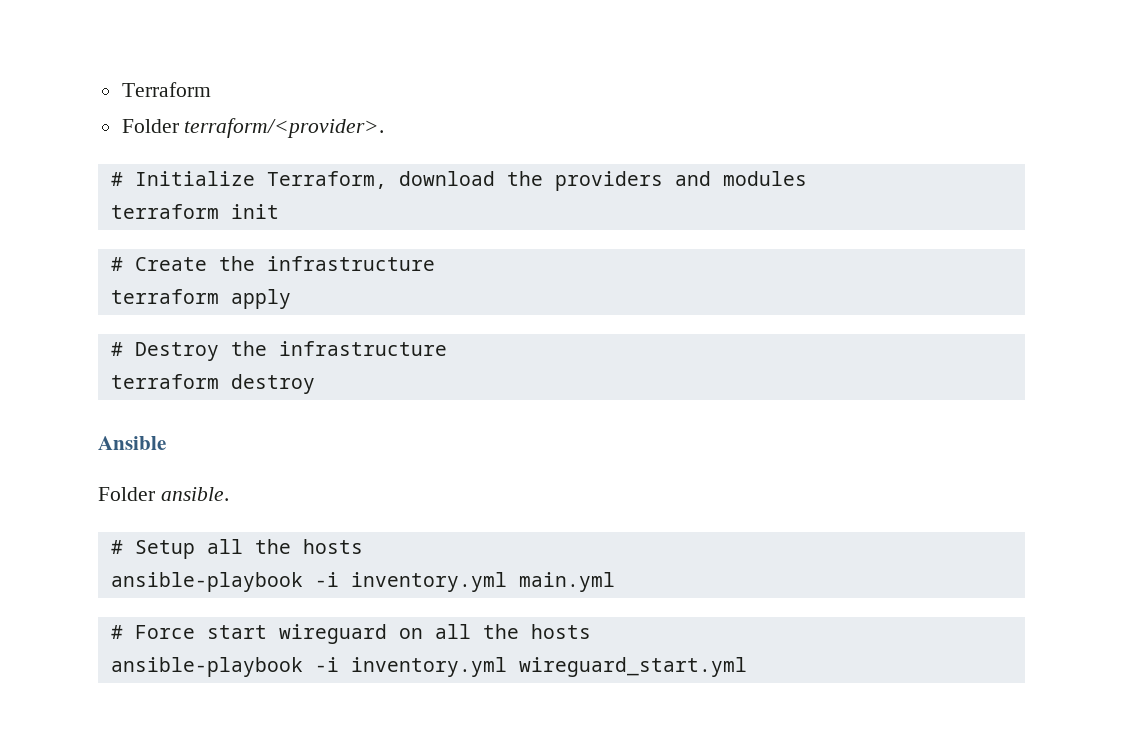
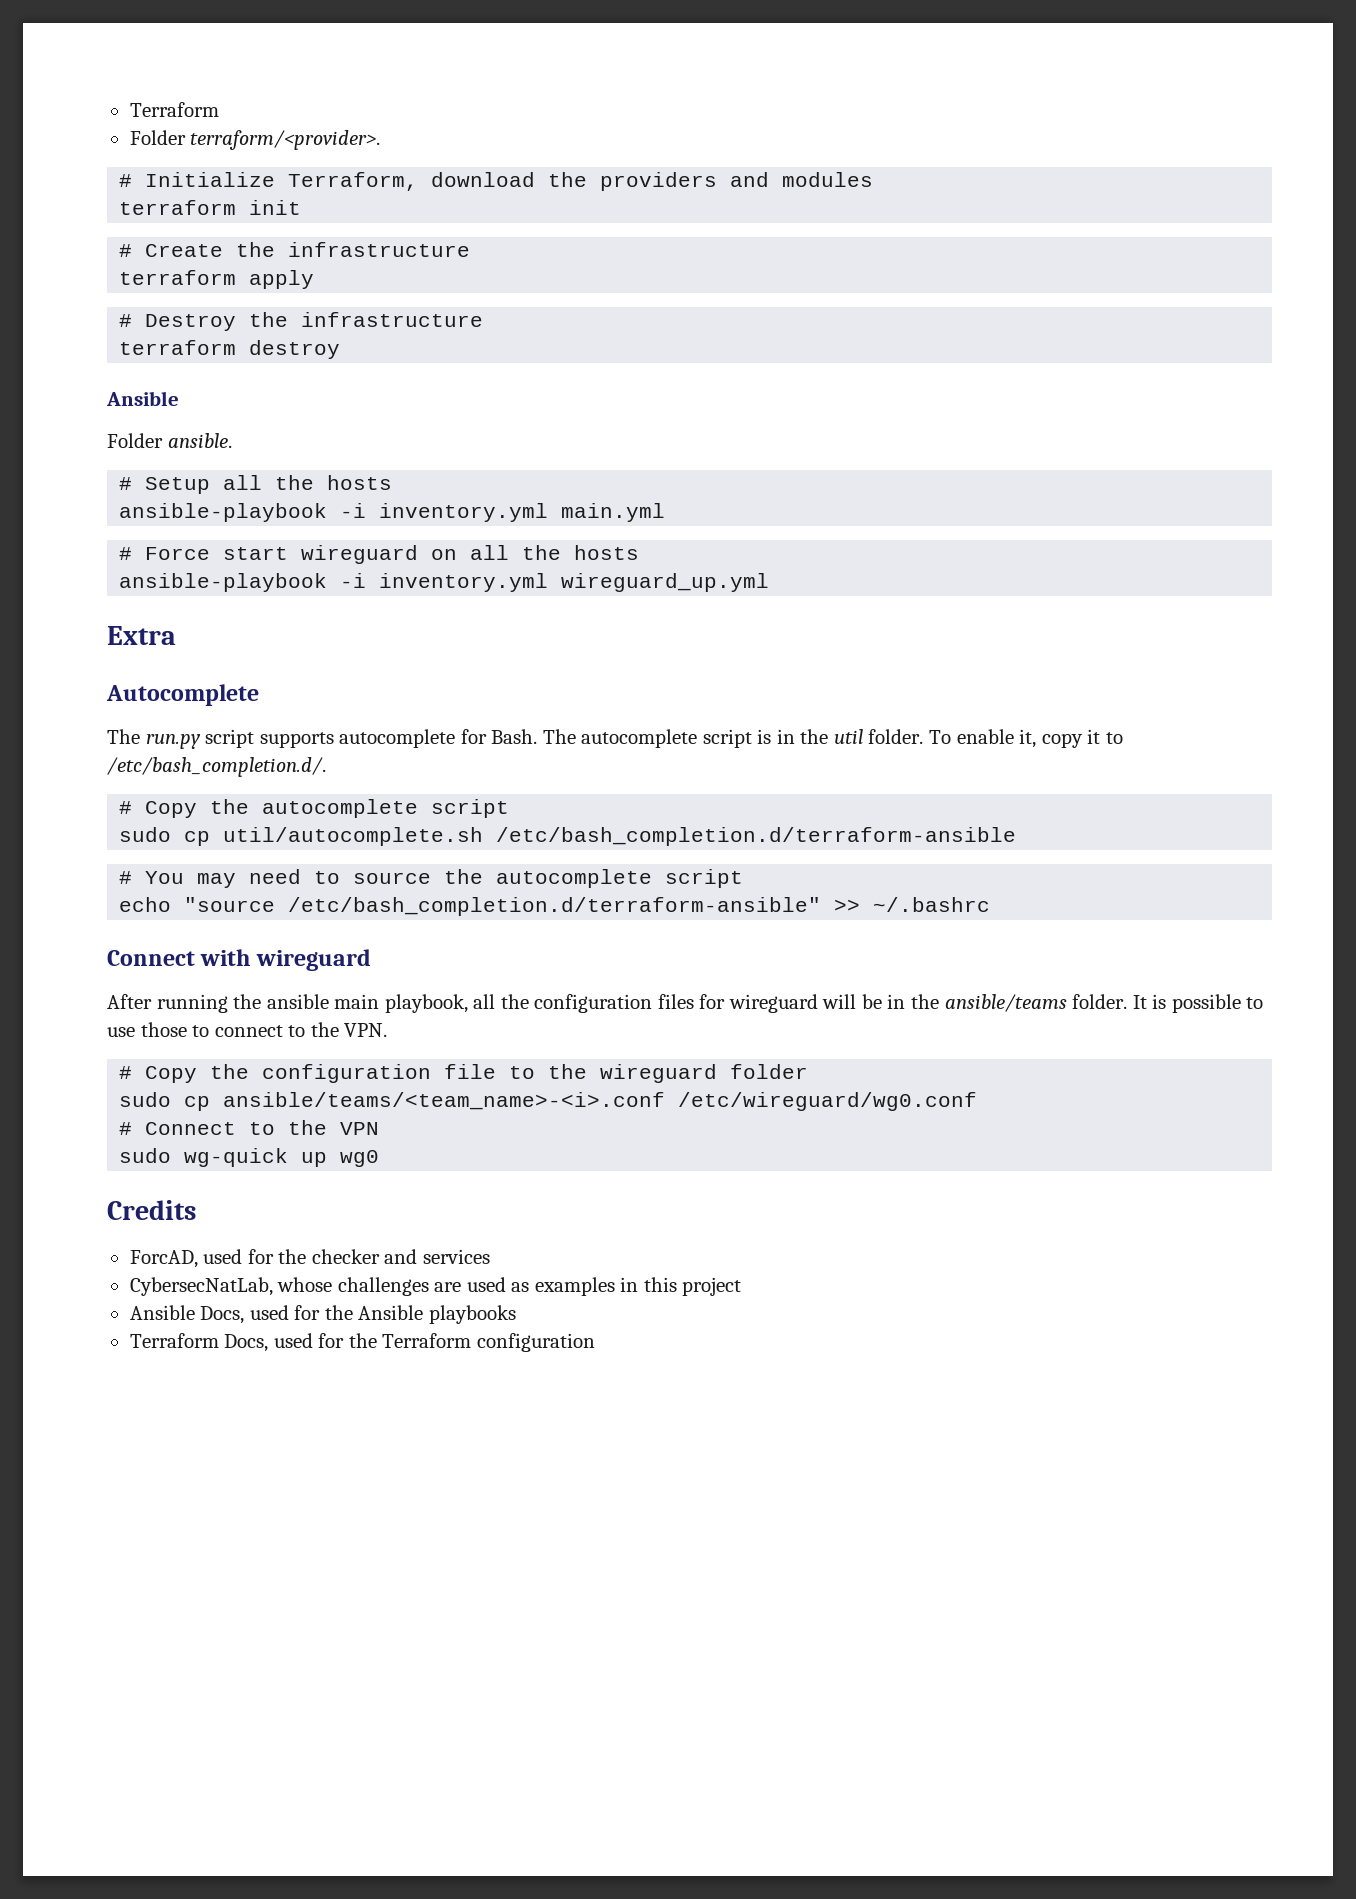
- ansible-playbook -i inventory.yml wireguard_start.yml
+ ansible-playbook -i inventory.yml wireguard_up.yml
+ Extra
+ Autocomplete
+ The run.py script supports autocomplete for Bash. The autocomplete script is in the util folder. To enable it, copy it to /etc/bash_completion.d/.
+ # Copy the autocomplete script
+ sudo cp util/autocomplete.sh /etc/bash_completion.d/terraform-ansible
+ # You may need to source the autocomplete script
+ echo "source /etc/bash_completion.d/terraform-ansible" >> ~/.bashrc
+ Connect with wireguard
+ After running the ansible main playbook, all the configuration files for wireguard will be in the ansible/teams folder. It is possible to use those to connect to the VPN.
+ # Copy the configuration file to the wireguard folder
+ sudo cp ansible/teams/<team_name>-<i>.conf /etc/wireguard/wg0.conf
+ # Connect to the VPN
+ sudo wg-quick up wg0
+ Credits
+ ForcAD, used for the checker and services
+ CybersecNatLab, whose challenges are used as examples in this project
+ Ansible Docs, used for the Ansible playbooks
+ Terraform Docs, used for the Terraform configuration

